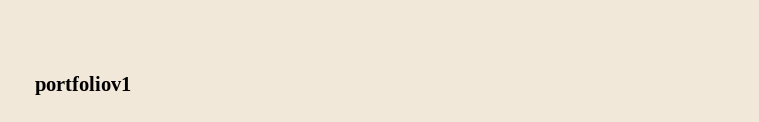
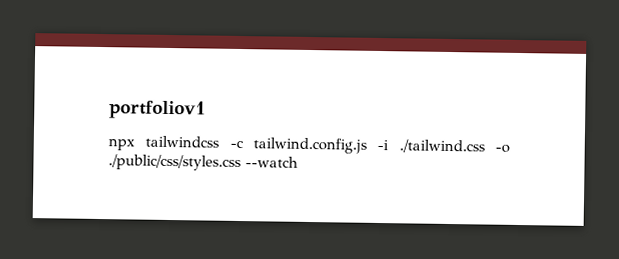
+ npx tailwindcss -c tailwind.config.js -i ./tailwind.css -o ./public/css/styles.css --watch

